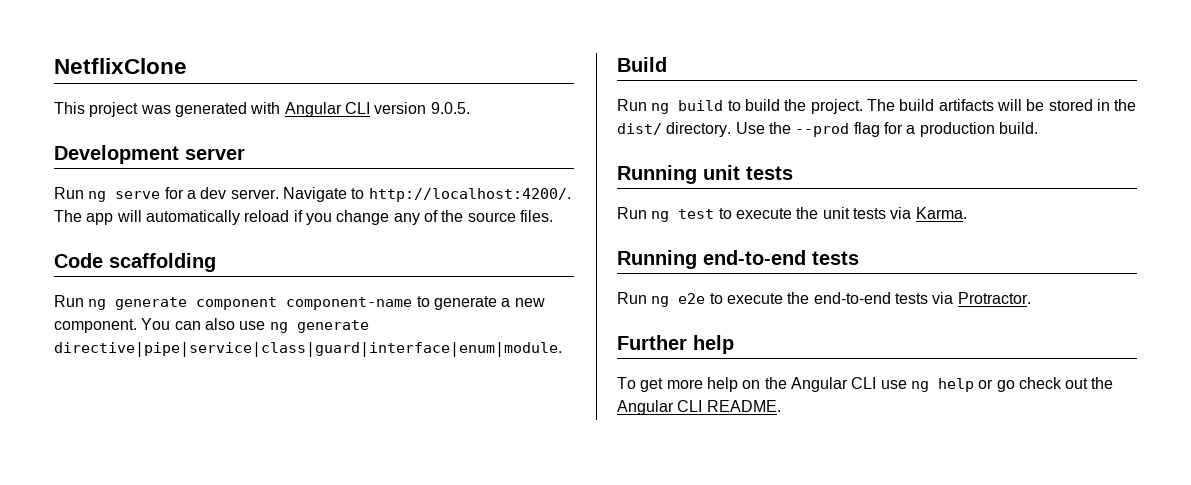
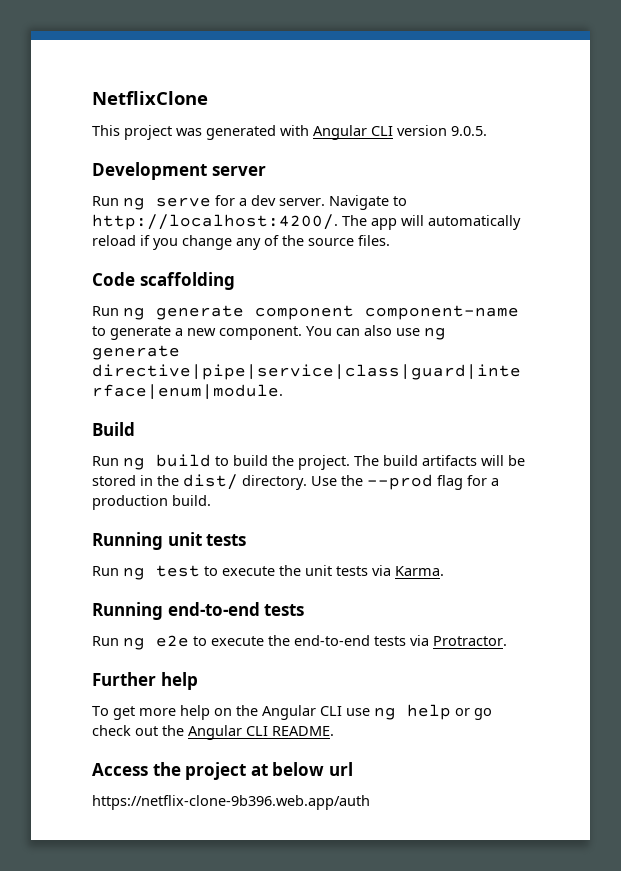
+ Access the project at below url
+ https://netflix-clone-9b396.web.app/auth

